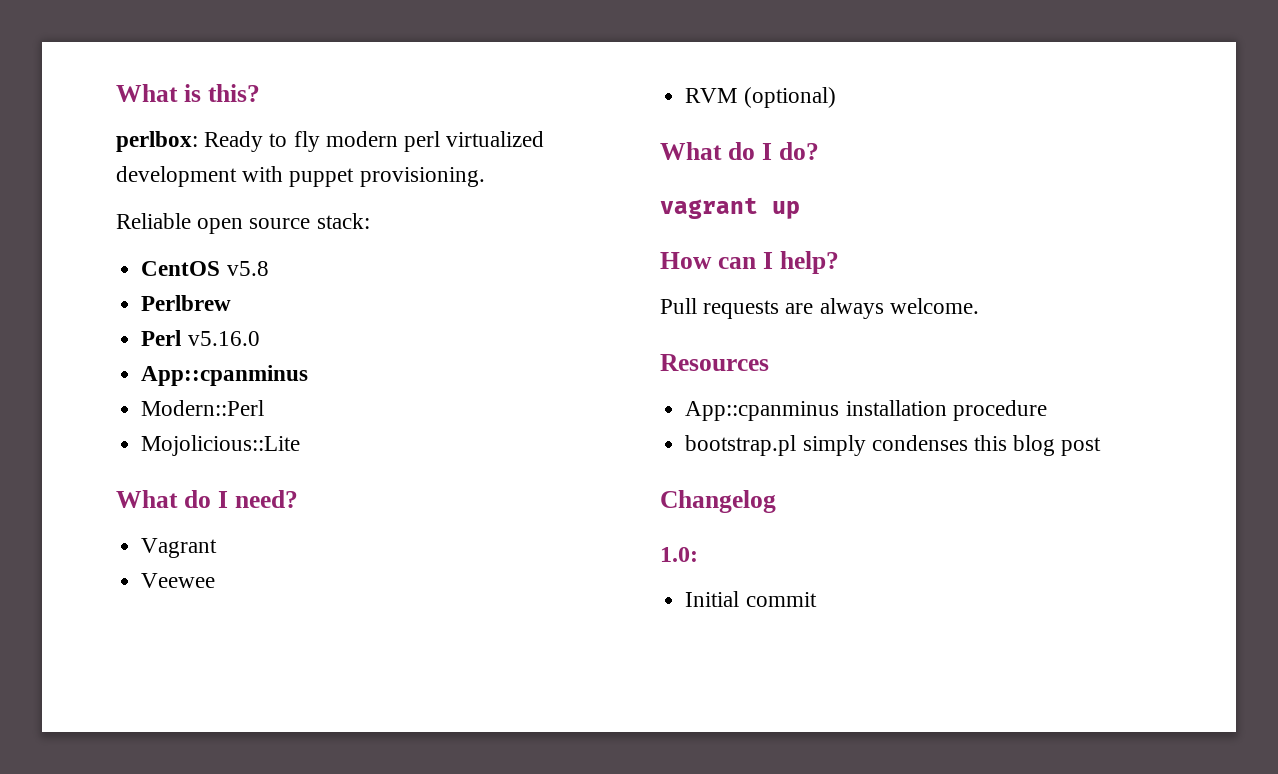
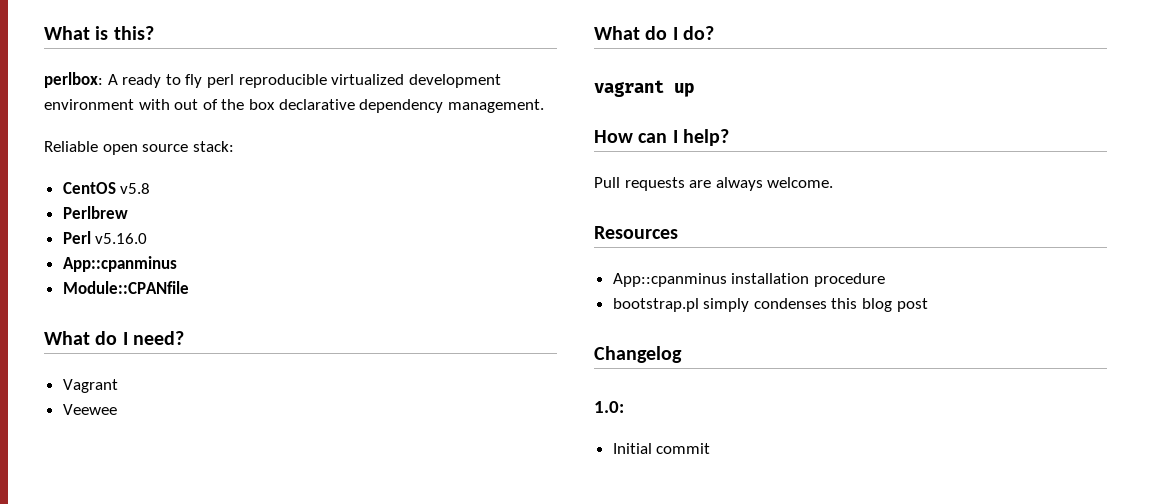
- perlbox: Ready to fly modern perl virtualized development with puppet provisioning.
+ perlbox: A ready to fly perl reproducible virtualized development environment with out of the box declarative dependency management.
- Modern::Perl
- Mojolicious::Lite
+ Module::CPANfile
- RVM (optional)

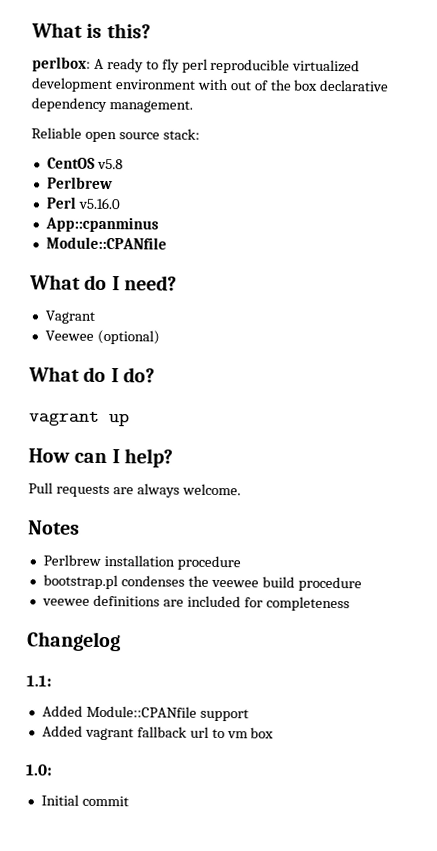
- Veewee
+ Veewee (optional)
- Resources
- App::cpanminus installation procedure
+ Notes
+ Perlbrew installation procedure
- bootstrap.pl simply condenses this blog post
+ bootstrap.pl condenses the veewee build procedure
+ veewee definitions are included for completeness
  Changelog
+ 1.1:
+ Added Module::CPANfile support
+ Added vagrant fallback url to vm box

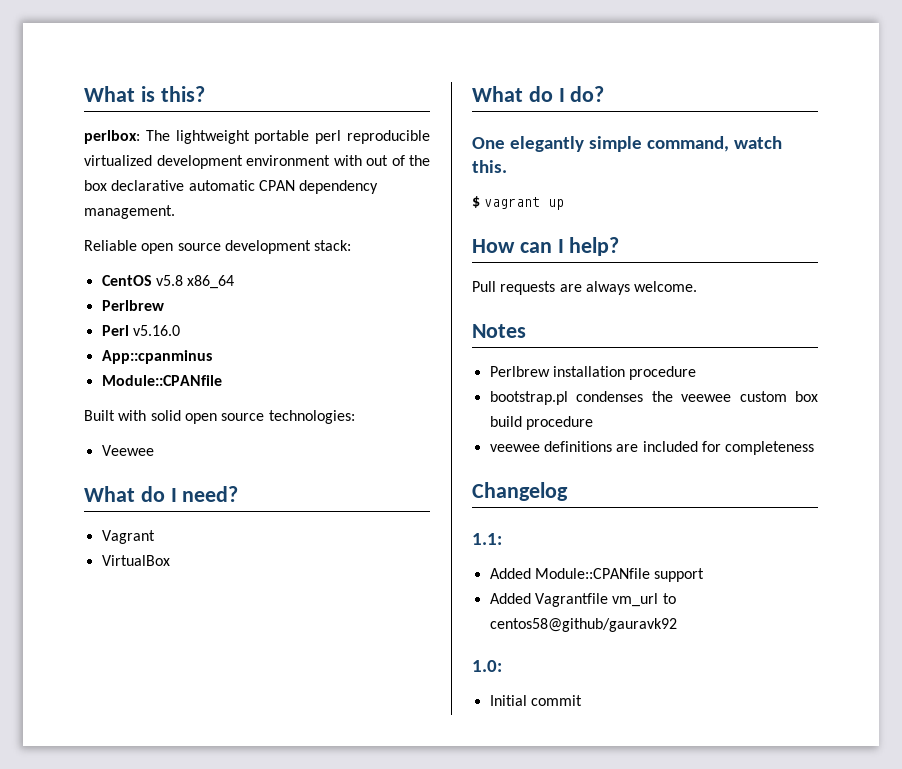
- perlbox: A ready to fly perl reproducible virtualized development environment with out of the box declarative dependency management.
+ perlbox: The lightweight portable perl reproducible virtualized development environment with out of the box declarative automatic CPAN dependency management.
- Reliable open source stack:
+ Reliable open source development stack:
- CentOS v5.8
+ CentOS v5.8 x86_64
+ Built with solid open source technologies:
+ Veewee
- Veewee (optional)
+ VirtualBox
- vagrant up
+ One elegantly simple command, watch this.
+ $ vagrant up
- bootstrap.pl condenses the veewee build procedure
+ bootstrap.pl condenses the veewee custom box build procedure
- Added vagrant fallback url to vm box
+ Added Vagrantfile vm_url to centos58@github/gauravk92

